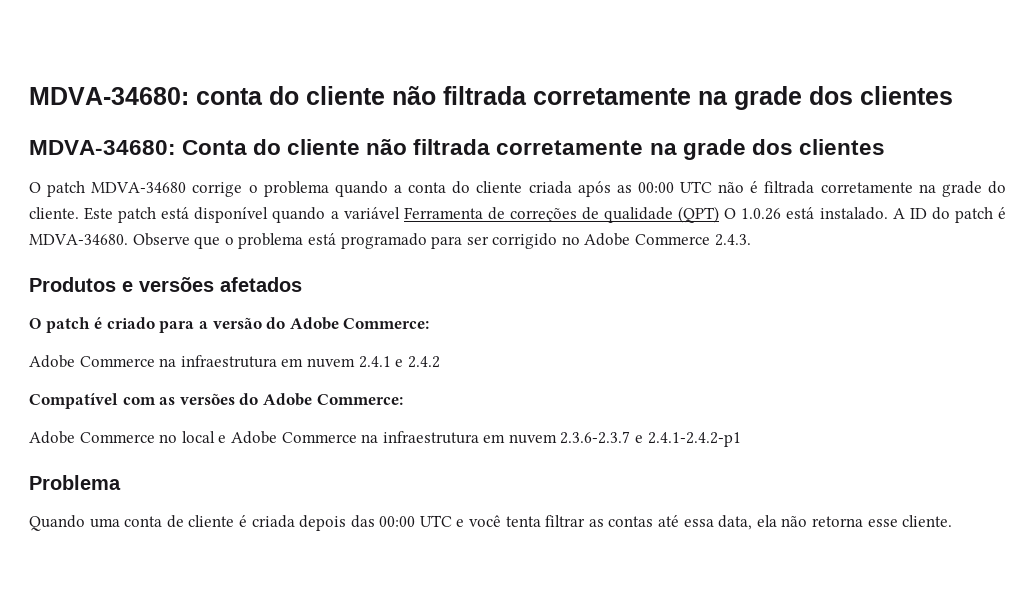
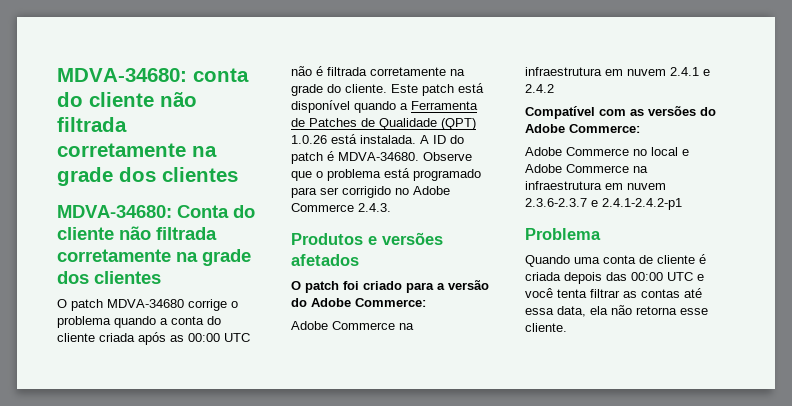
- Este patch está disponível quando a variável Ferramenta de correções de qualidade (QPT) O 1.0.26 está instalado.
+ Este patch está disponível quando a Ferramenta de Patches de Qualidade (QPT) 1.0.26 está instalada.
- O patch é criado para a versão do Adobe Commerce:
+ O patch foi criado para a versão do Adobe Commerce:

